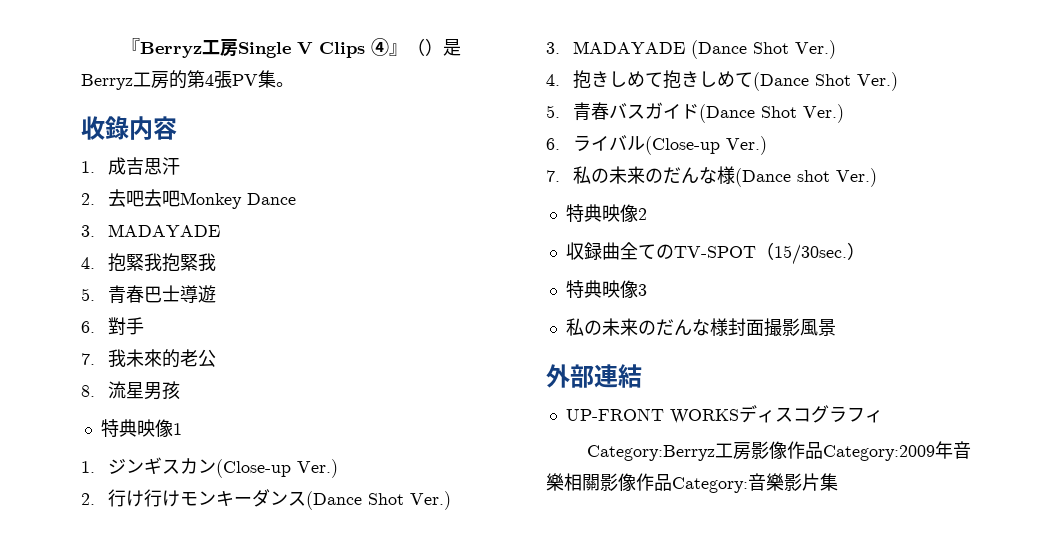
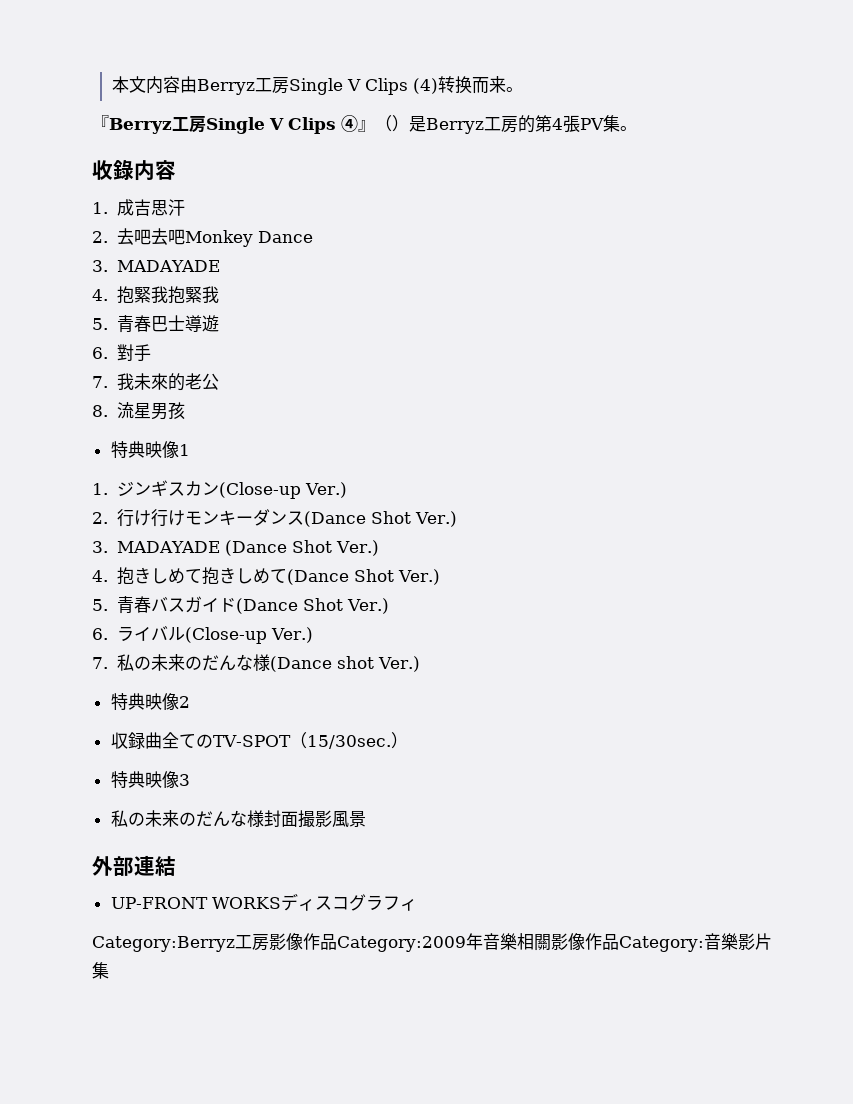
+ 本文内容由Berryz工房Single V Clips (4)转换而来。

